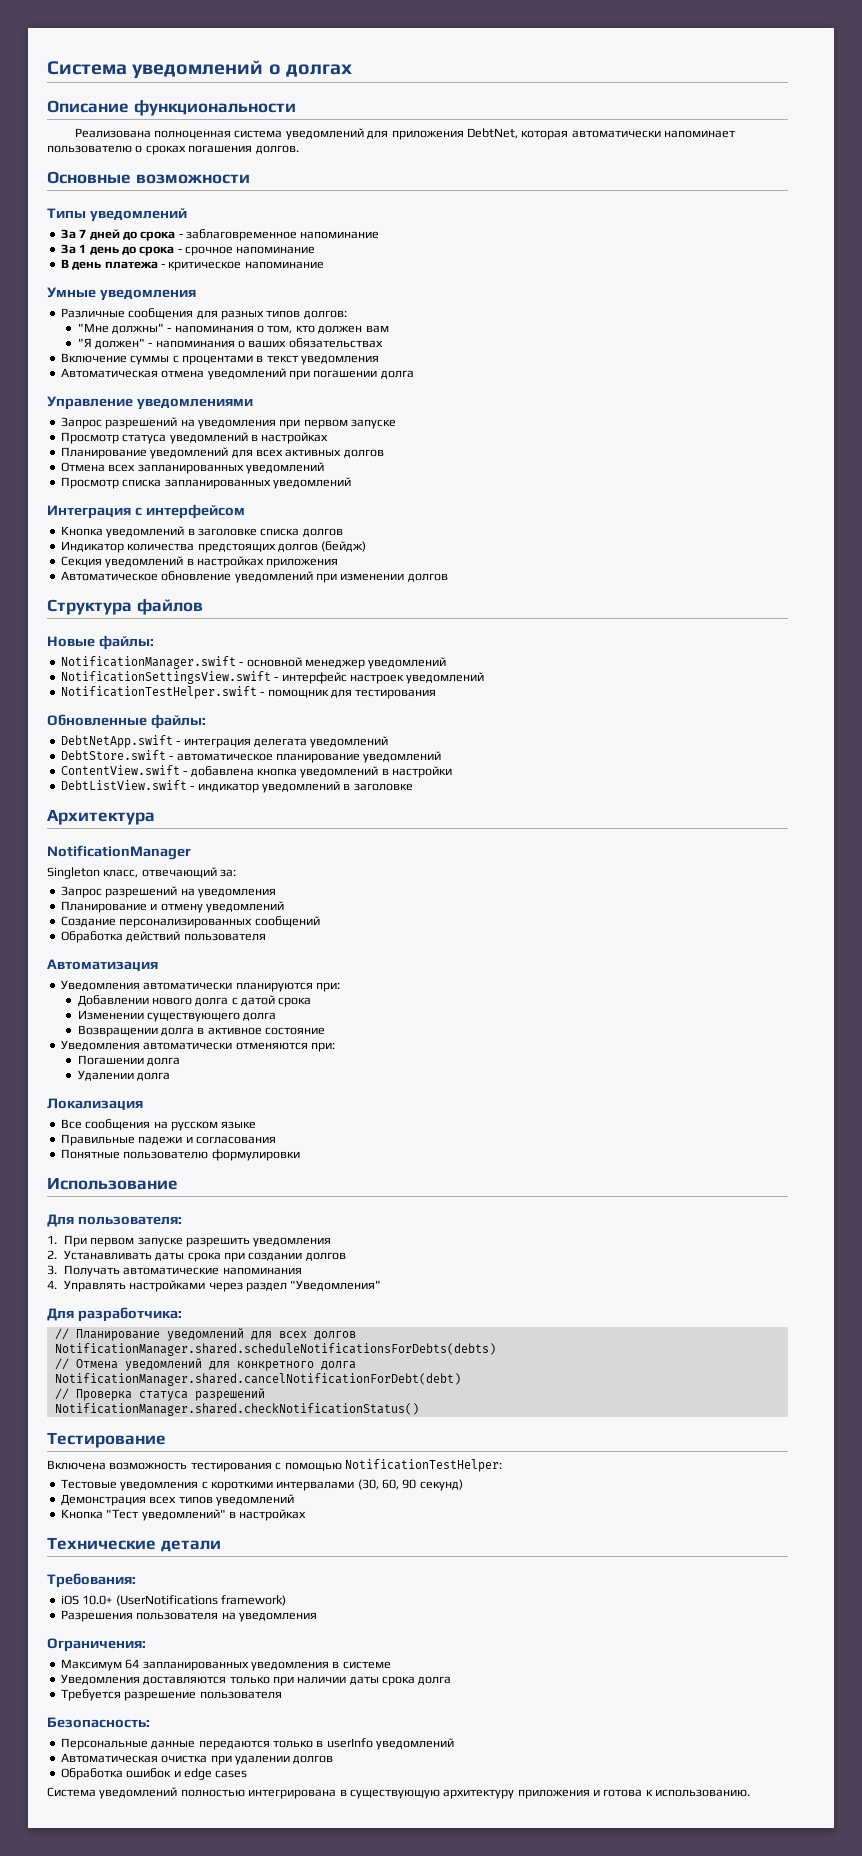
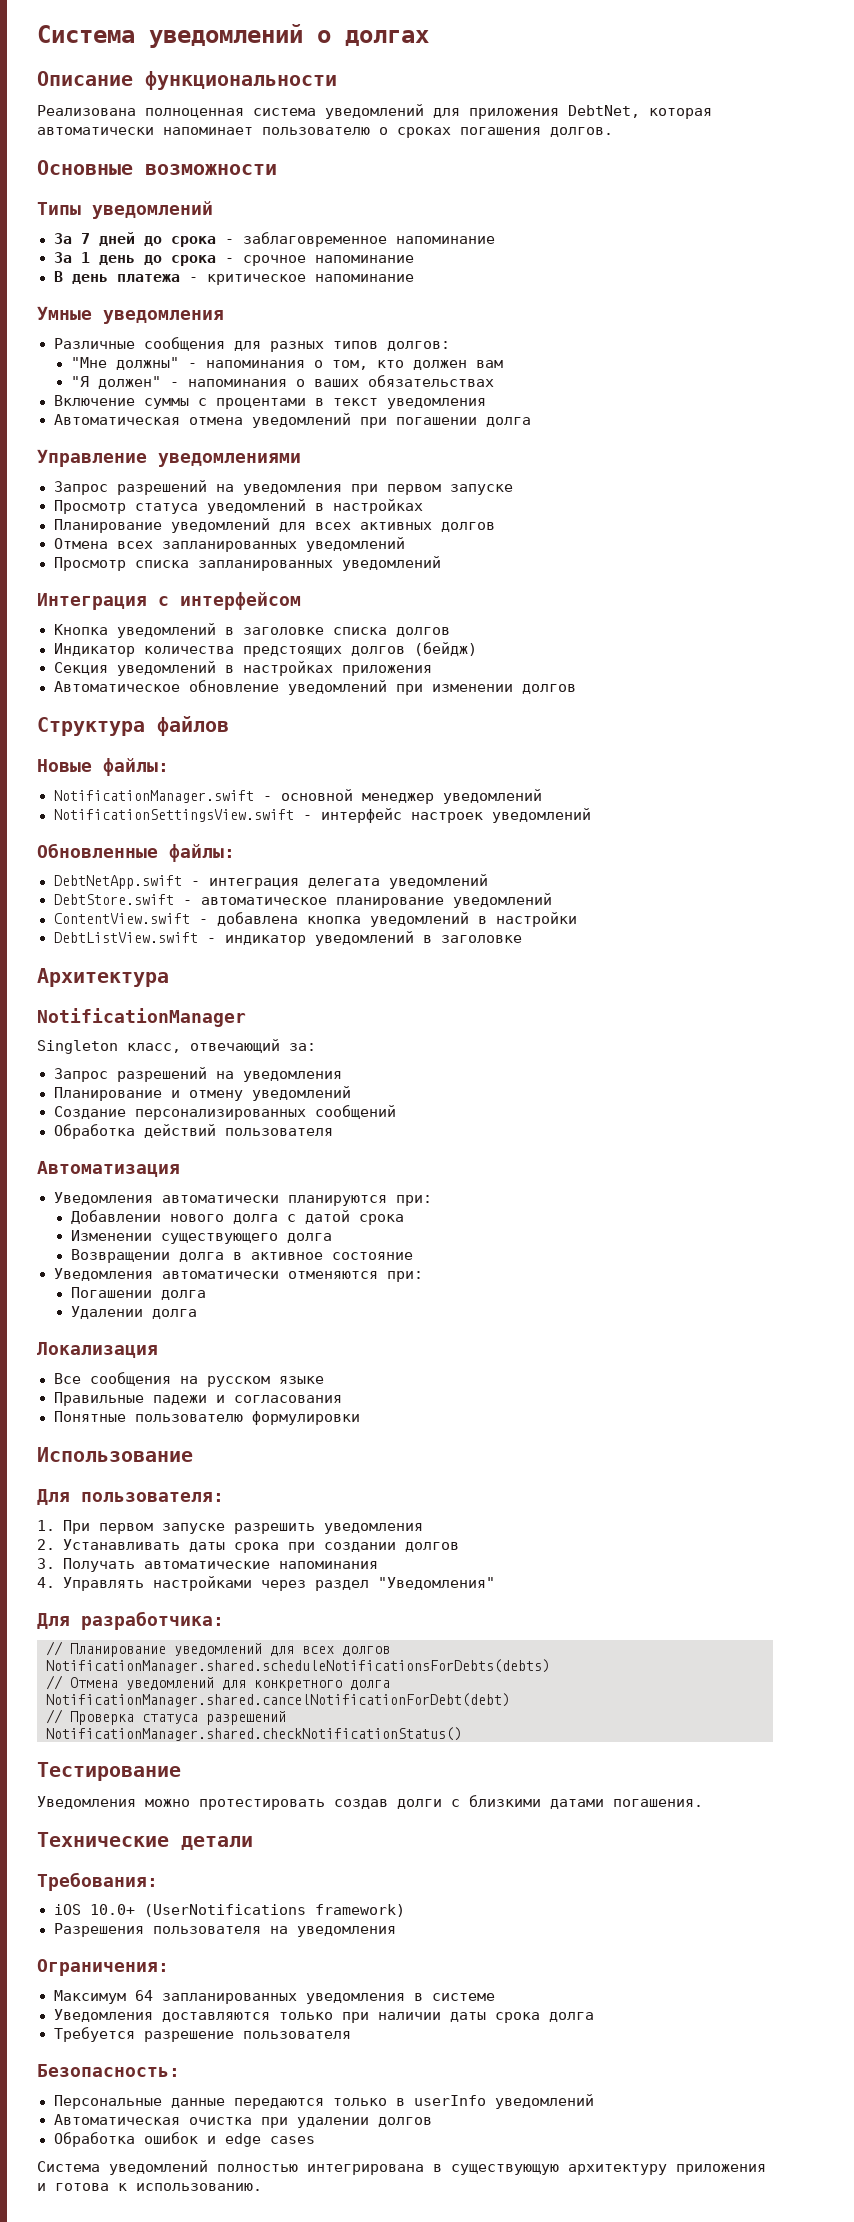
- NotificationTestHelper.swift - помощник для тестирования
- Включена возможность тестирования с помощью NotificationTestHelper:
- Тестовые уведомления с короткими интервалами (30, 60, 90 секунд)
- Демонстрация всех типов уведомлений
- Кнопка "Тест уведомлений" в настройках
+ Уведомления можно протестировать создав долги с близкими датами погашения.

